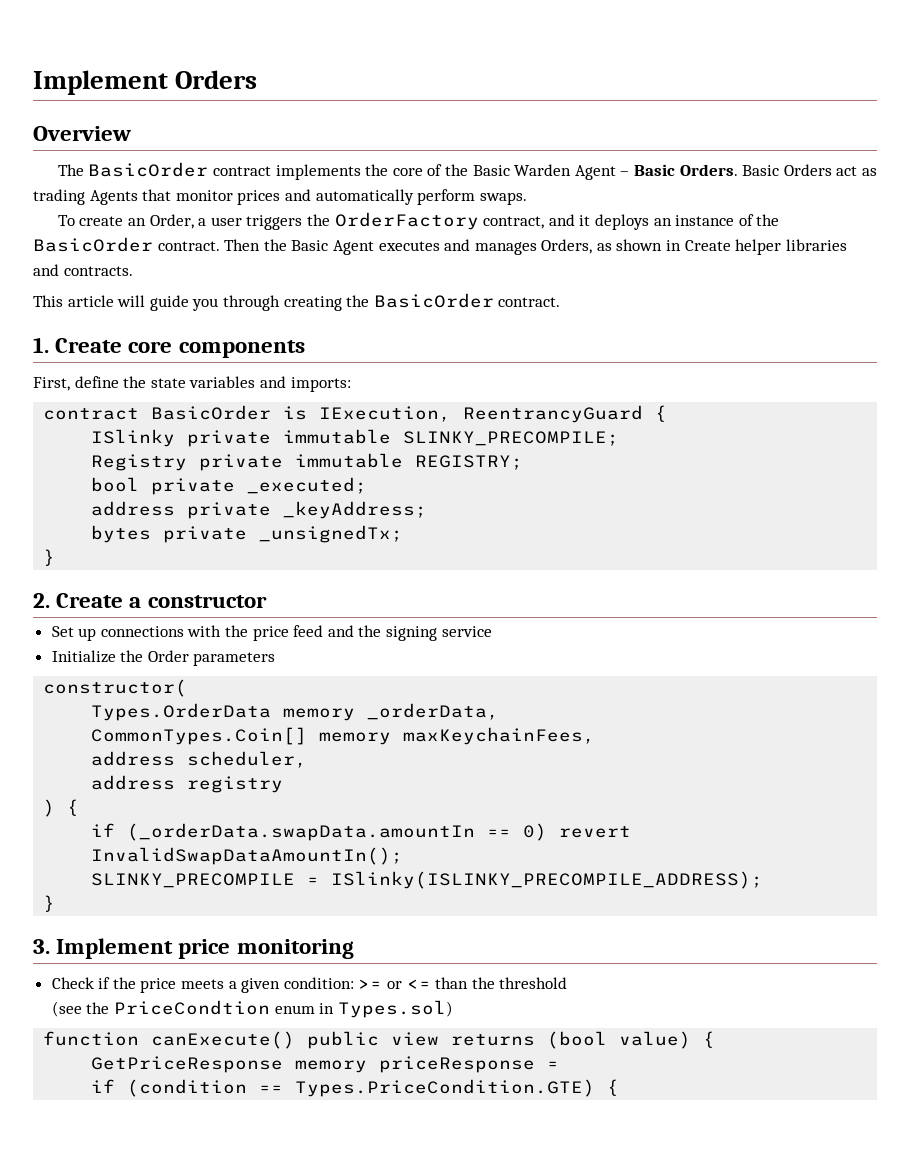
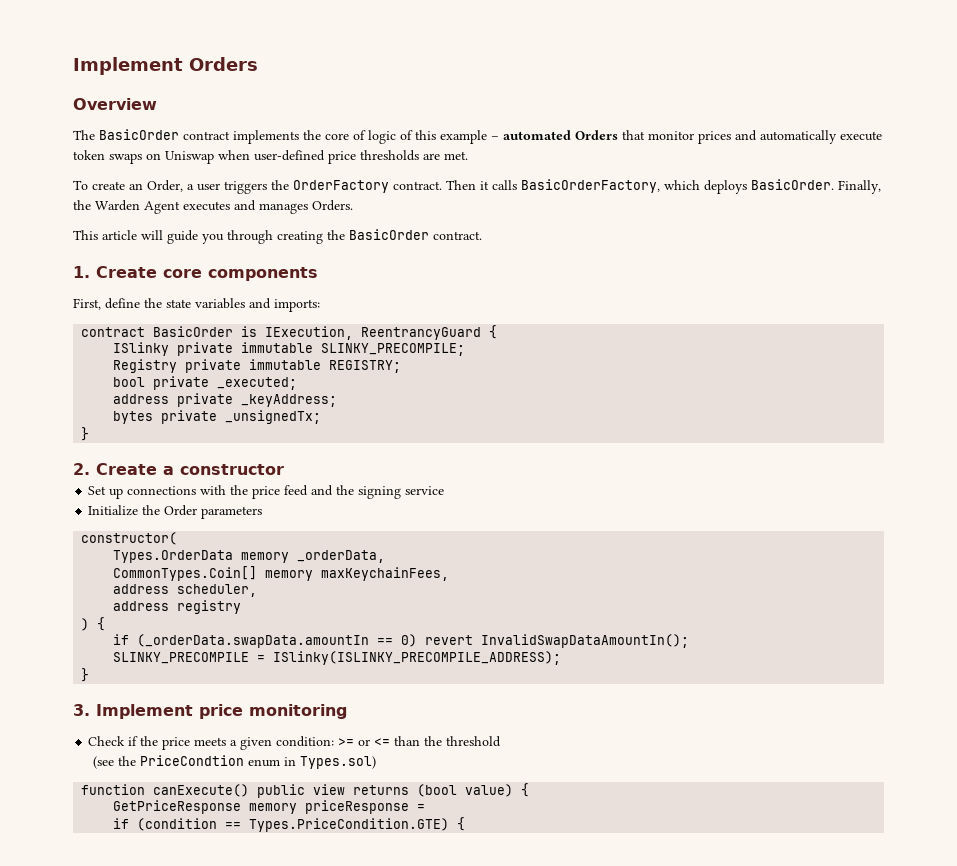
- The BasicOrder contract implements the core of the Basic Warden Agent – Basic Orders. Basic Orders act as trading Agents that monitor prices and automatically perform swaps.
+ The BasicOrder contract implements the core of logic of this example – automated Orders that monitor prices and automatically execute token swaps on Uniswap when user-defined price thresholds are met.
- To create an Order, a user triggers the OrderFactory contract, and it deploys an instance of the BasicOrder contract. Then the Basic Agent executes and manages Orders, as shown in Create helper libraries and contracts.
+ To create an Order, a user triggers the OrderFactory contract. Then it calls BasicOrderFactory, which deploys BasicOrder. Finally, the Warden Agent executes and manages Orders.

